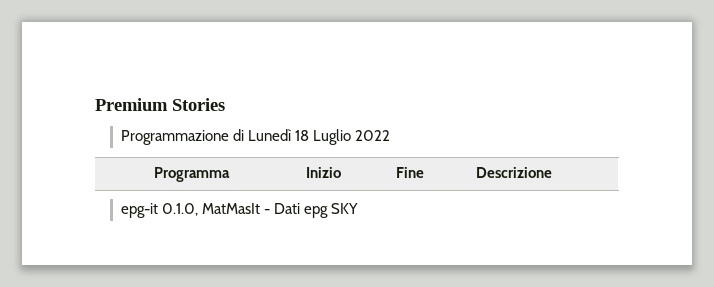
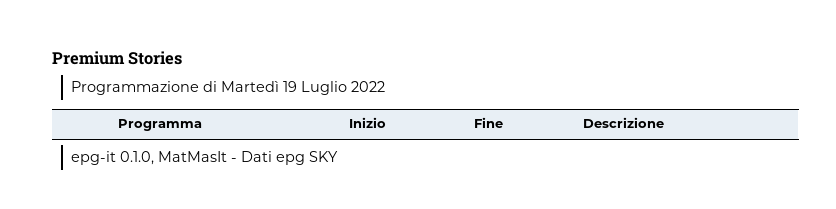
- Programmazione di Lunedì 18 Luglio 2022
+ Programmazione di Martedì 19 Luglio 2022

